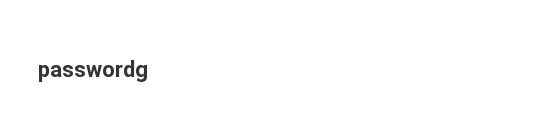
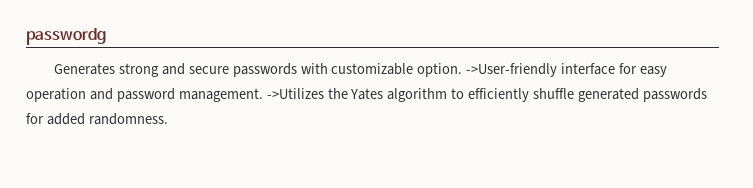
+ Generates strong and secure passwords with customizable option. ->User-friendly interface for easy operation and password management. ->Utilizes the Yates algorithm to efficiently shuffle generated passwords for added randomness.

